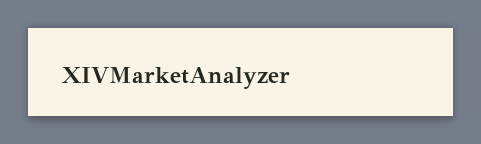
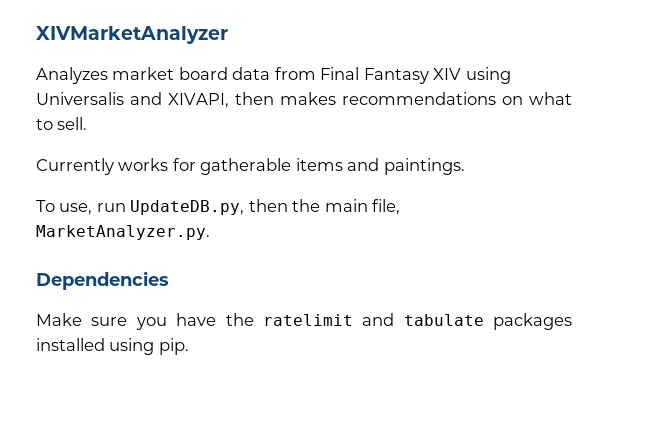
+ Analyzes market board data from Final Fantasy XIV using Universalis and XIVAPI, then makes recommendations on what to sell.
+ Currently works for gatherable items and paintings.
+ To use, run UpdateDB.py, then the main file, MarketAnalyzer.py.
+ Dependencies
+ Make sure you have the ratelimit and tabulate packages installed using pip.

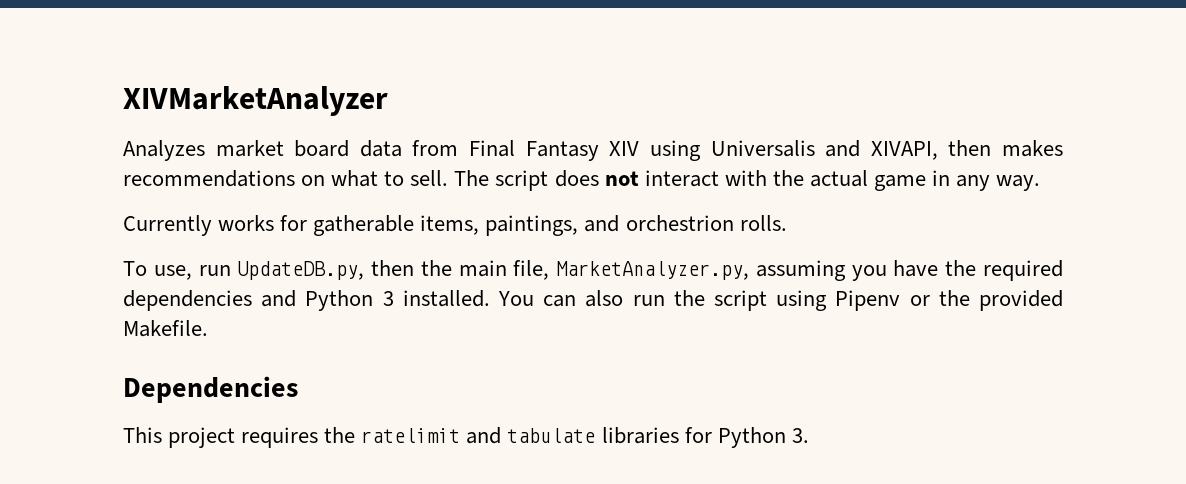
+ The script does not interact with the actual game in any way.
- Currently works for gatherable items and paintings.
+ Currently works for gatherable items, paintings, and orchestrion rolls.
- To use, run UpdateDB.py, then the main file, MarketAnalyzer.py.
+ To use, run UpdateDB.py, then the main file, MarketAnalyzer.py, assuming you have the required dependencies and Python 3 installed. You can also run the script using Pipenv or the provided Makefile.
  Dependencies
- Make sure you have the ratelimit and tabulate packages installed using pip.
+ This project requires the ratelimit and tabulate libraries for Python 3.

